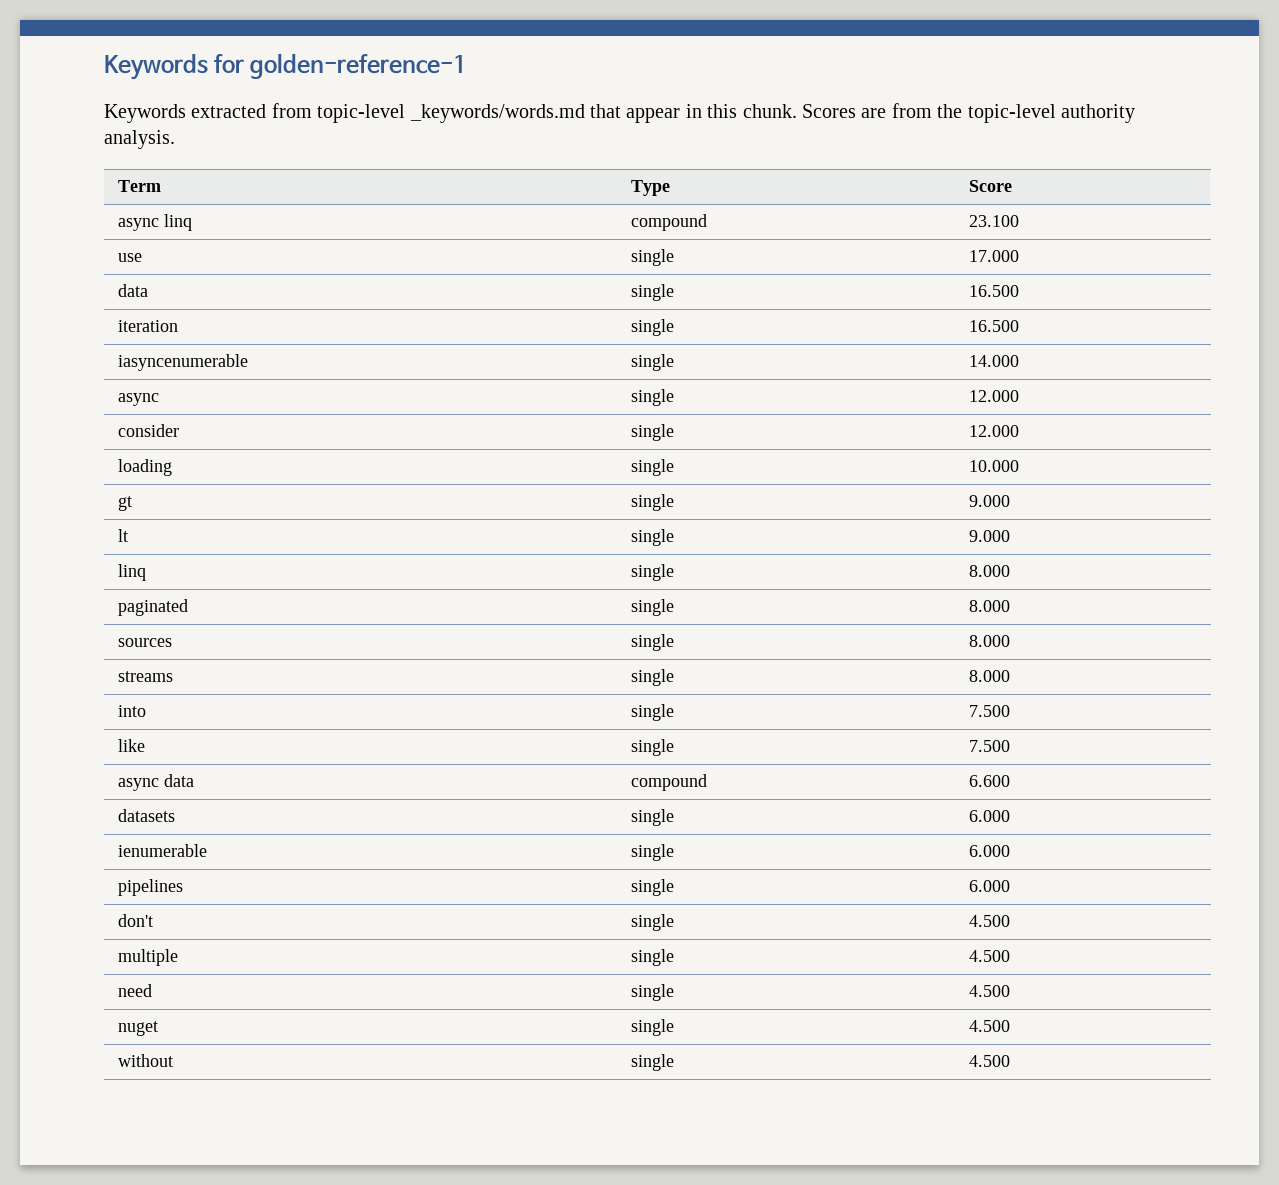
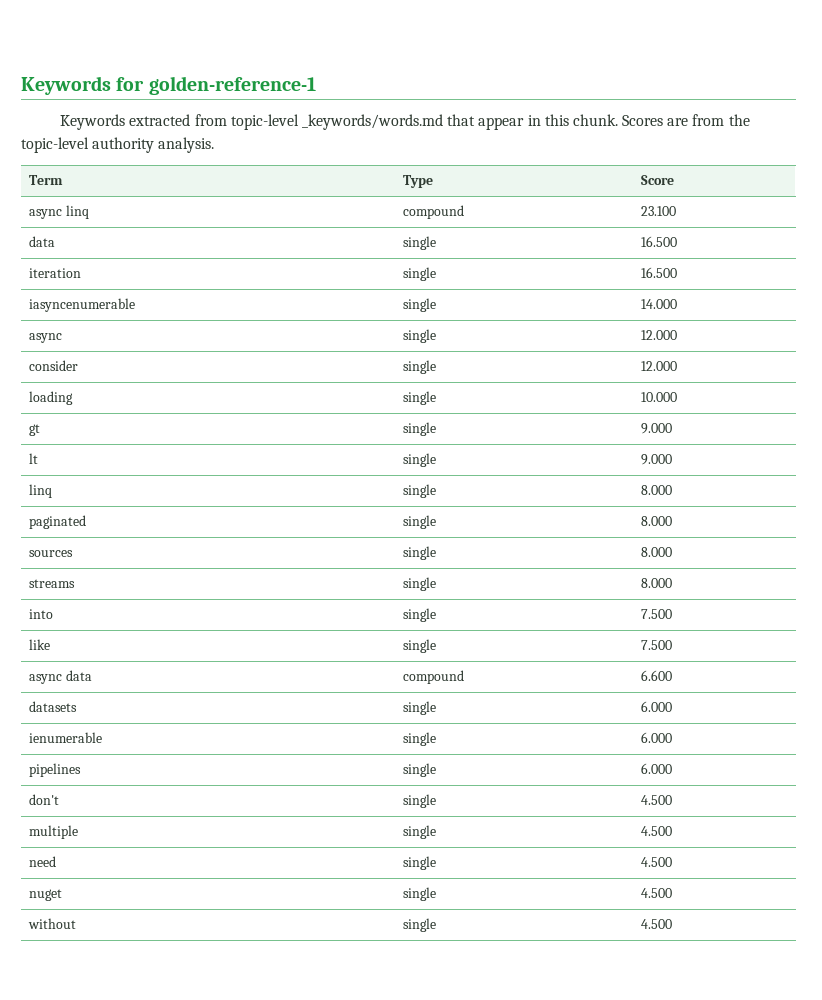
- use | single | 17.000

